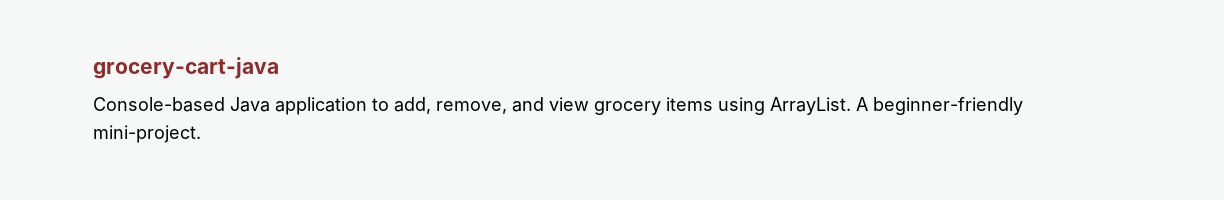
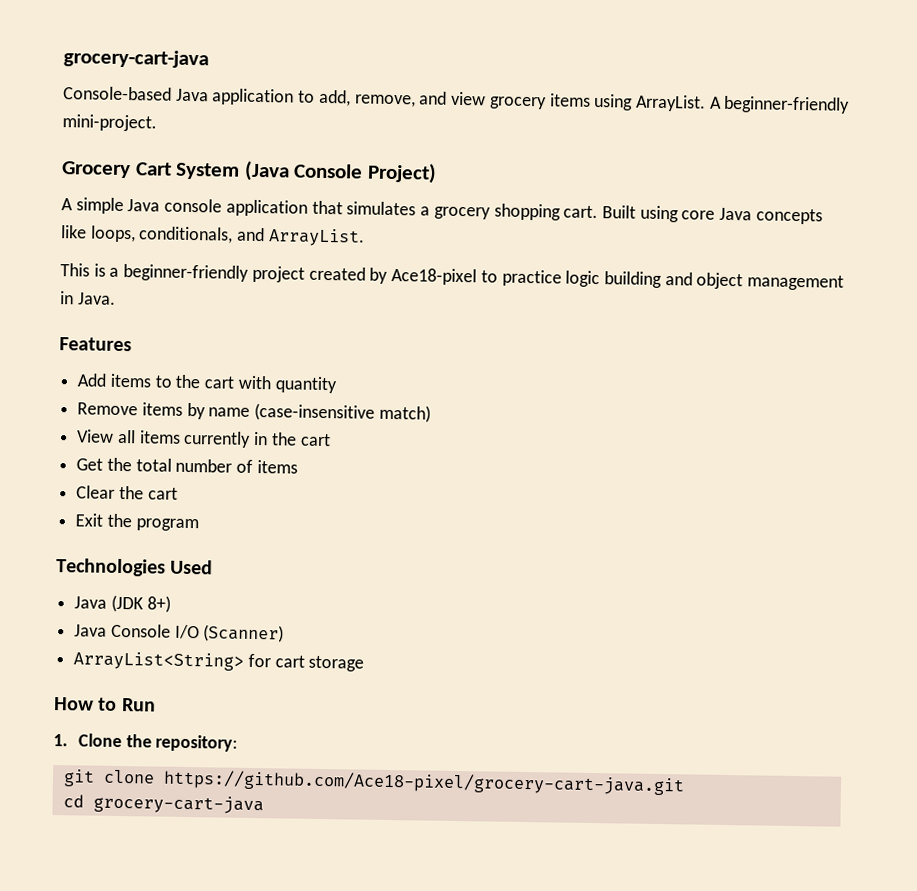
+ Grocery Cart System (Java Console Project)
+ A simple Java console application that simulates a grocery shopping cart. Built using core Java concepts like loops, conditionals, and ArrayList.
+ This is a beginner-friendly project created by Ace18-pixel to practice logic building and object management in Java.
+ Features
+ Add items to the cart with quantity
+ Remove items by name (case-insensitive match)
+ View all items currently in the cart
+ Get the total number of items
+ Clear the cart
+ Exit the program
+ Technologies Used
+ Java (JDK 8+)
+ Java Console I/O (Scanner)
+ ArrayList<String> for cart storage
+ How to Run
+ 1. Clone the repository:
+ git clone https://github.com/Ace18-pixel/grocery-cart-java.git
+ cd grocery-cart-java

